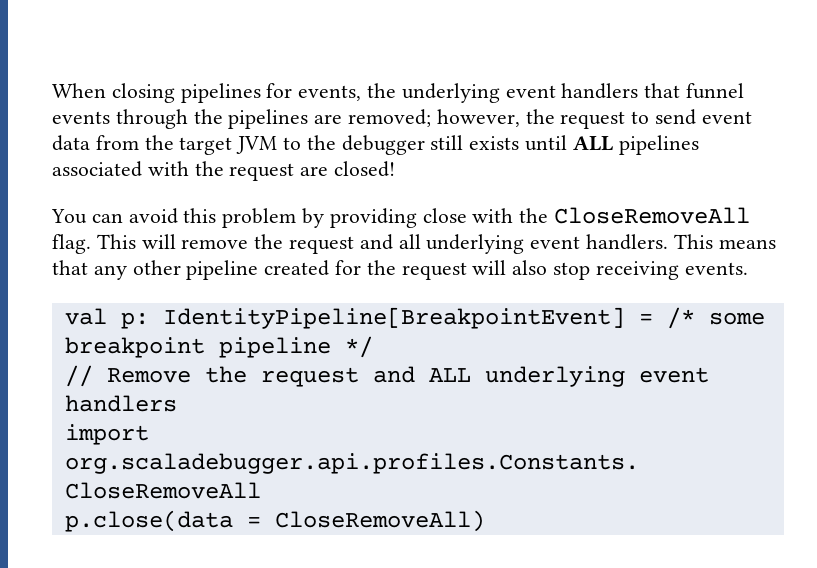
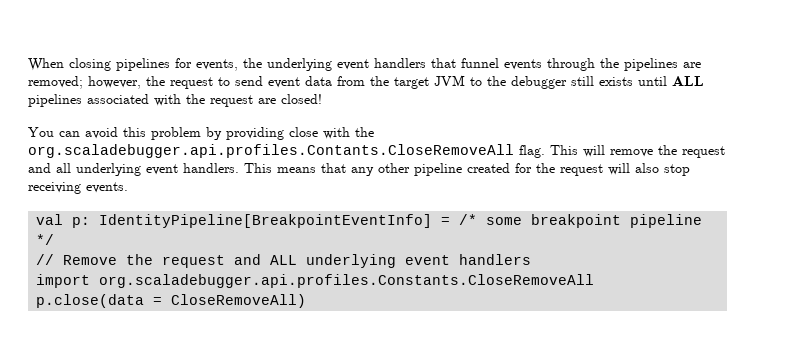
- You can avoid this problem by providing close with the CloseRemoveAll flag.
+ You can avoid this problem by providing close with the org.scaladebugger.api.profiles.Contants.CloseRemoveAll flag.
- val p: IdentityPipeline[BreakpointEvent] = /* some breakpoint pipeline */
+ val p: IdentityPipeline[BreakpointEventInfo] = /* some breakpoint pipeline */

